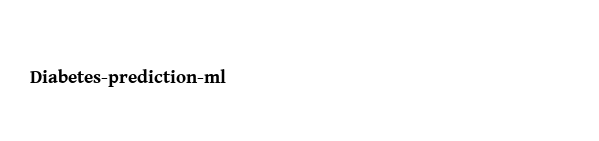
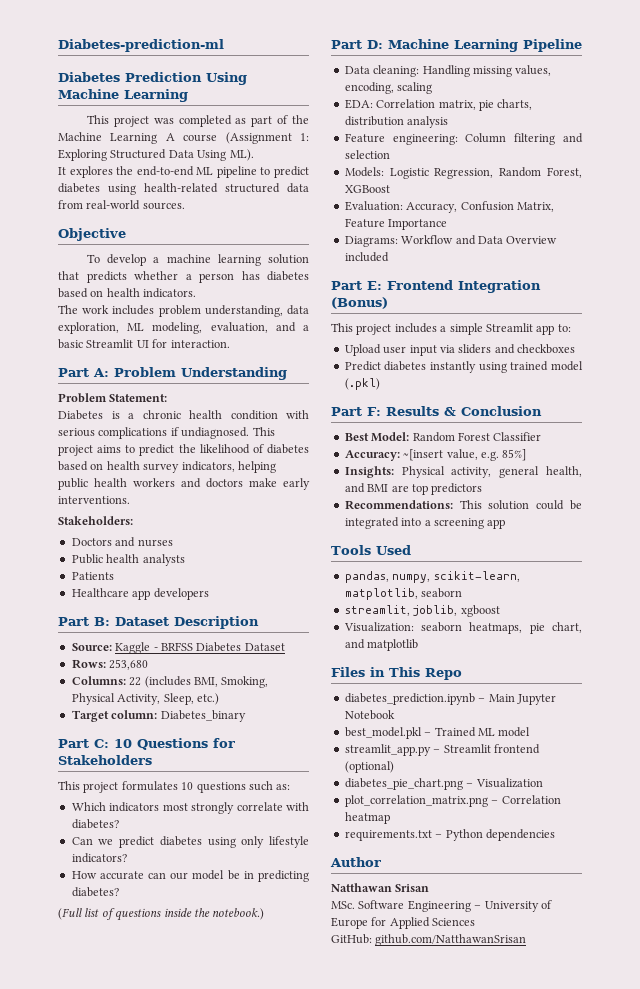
+ Diabetes Prediction Using Machine Learning
+ This project was completed as part of the Machine Learning A course (Assignment 1: Exploring Structured Data Using ML).
+ It explores the end-to-end ML pipeline to predict diabetes using health-related structured data from real-world sources.
+ Objective
+ To develop a machine learning solution that predicts whether a person has diabetes based on health indicators.
+ The work includes problem understanding, data exploration, ML modeling, evaluation, and a basic Streamlit UI for interaction.
+ Part A: Problem Understanding
+ Problem Statement:
+ Diabetes is a chronic health condition with serious complications if undiagnosed. This project aims to predict the likelihood of diabetes based on health survey indicators, helping public health workers and doctors make early interventions.
+ Stakeholders:
+ Doctors and nurses
+ Public health analysts
+ Patients
+ Healthcare app developers
+ Part B: Dataset Description
+ Source: Kaggle - BRFSS Diabetes Dataset
+ Rows: 253,680
+ Columns: 22 (includes BMI, Smoking, Physical Activity, Sleep, etc.)
+ Target column: Diabetes_binary
+ Part C: 10 Questions for Stakeholders
+ This project formulates 10 questions such as:
+ Which indicators most strongly correlate with diabetes?
+ Can we predict diabetes using only lifestyle indicators?
+ How accurate can our model be in predicting diabetes?
+ (Full list of questions inside the notebook.)
+ Part D: Machine Learning Pipeline
+ Data cleaning: Handling missing values, encoding, scaling
+ EDA: Correlation matrix, pie charts, distribution analysis
+ Feature engineering: Column filtering and selection
+ Models: Logistic Regression, Random Forest, XGBoost
+ Evaluation: Accuracy, Confusion Matrix, Feature Importance
+ Diagrams: Workflow and Data Overview included
+ Part E: Frontend Integration (Bonus)
+ This project includes a simple Streamlit app to:
+ Upload user input via sliders and checkboxes
+ Predict diabetes instantly using trained model (.pkl)
+ Part F: Results & Conclusion
+ Best Model: Random Forest Classifier
+ Accuracy: ~[insert value, e.g. 85%]
+ Insights: Physical activity, general health, and BMI are top predictors
+ Recommendations: This solution could be integrated into a screening app
+ Tools Used
+ pandas, numpy, scikit-learn, matplotlib, seaborn
+ streamlit, joblib, xgboost
+ Visualization: seaborn heatmaps, pie chart, and matplotlib
+ Files in This Repo
+ diabetes_prediction.ipynb – Main Jupyter Notebook
+ best_model.pkl – Trained ML model
+ streamlit_app.py – Streamlit frontend (optional)
+ diabetes_pie_chart.png – Visualization
+ plot_correlation_matrix.png – Correlation heatmap
+ requirements.txt – Python dependencies
+ Author
+ Natthawan Srisan
+ MSc. Software Engineering – University of Europe for Applied Sciences
+ GitHub: github.com/NatthawanSrisan

